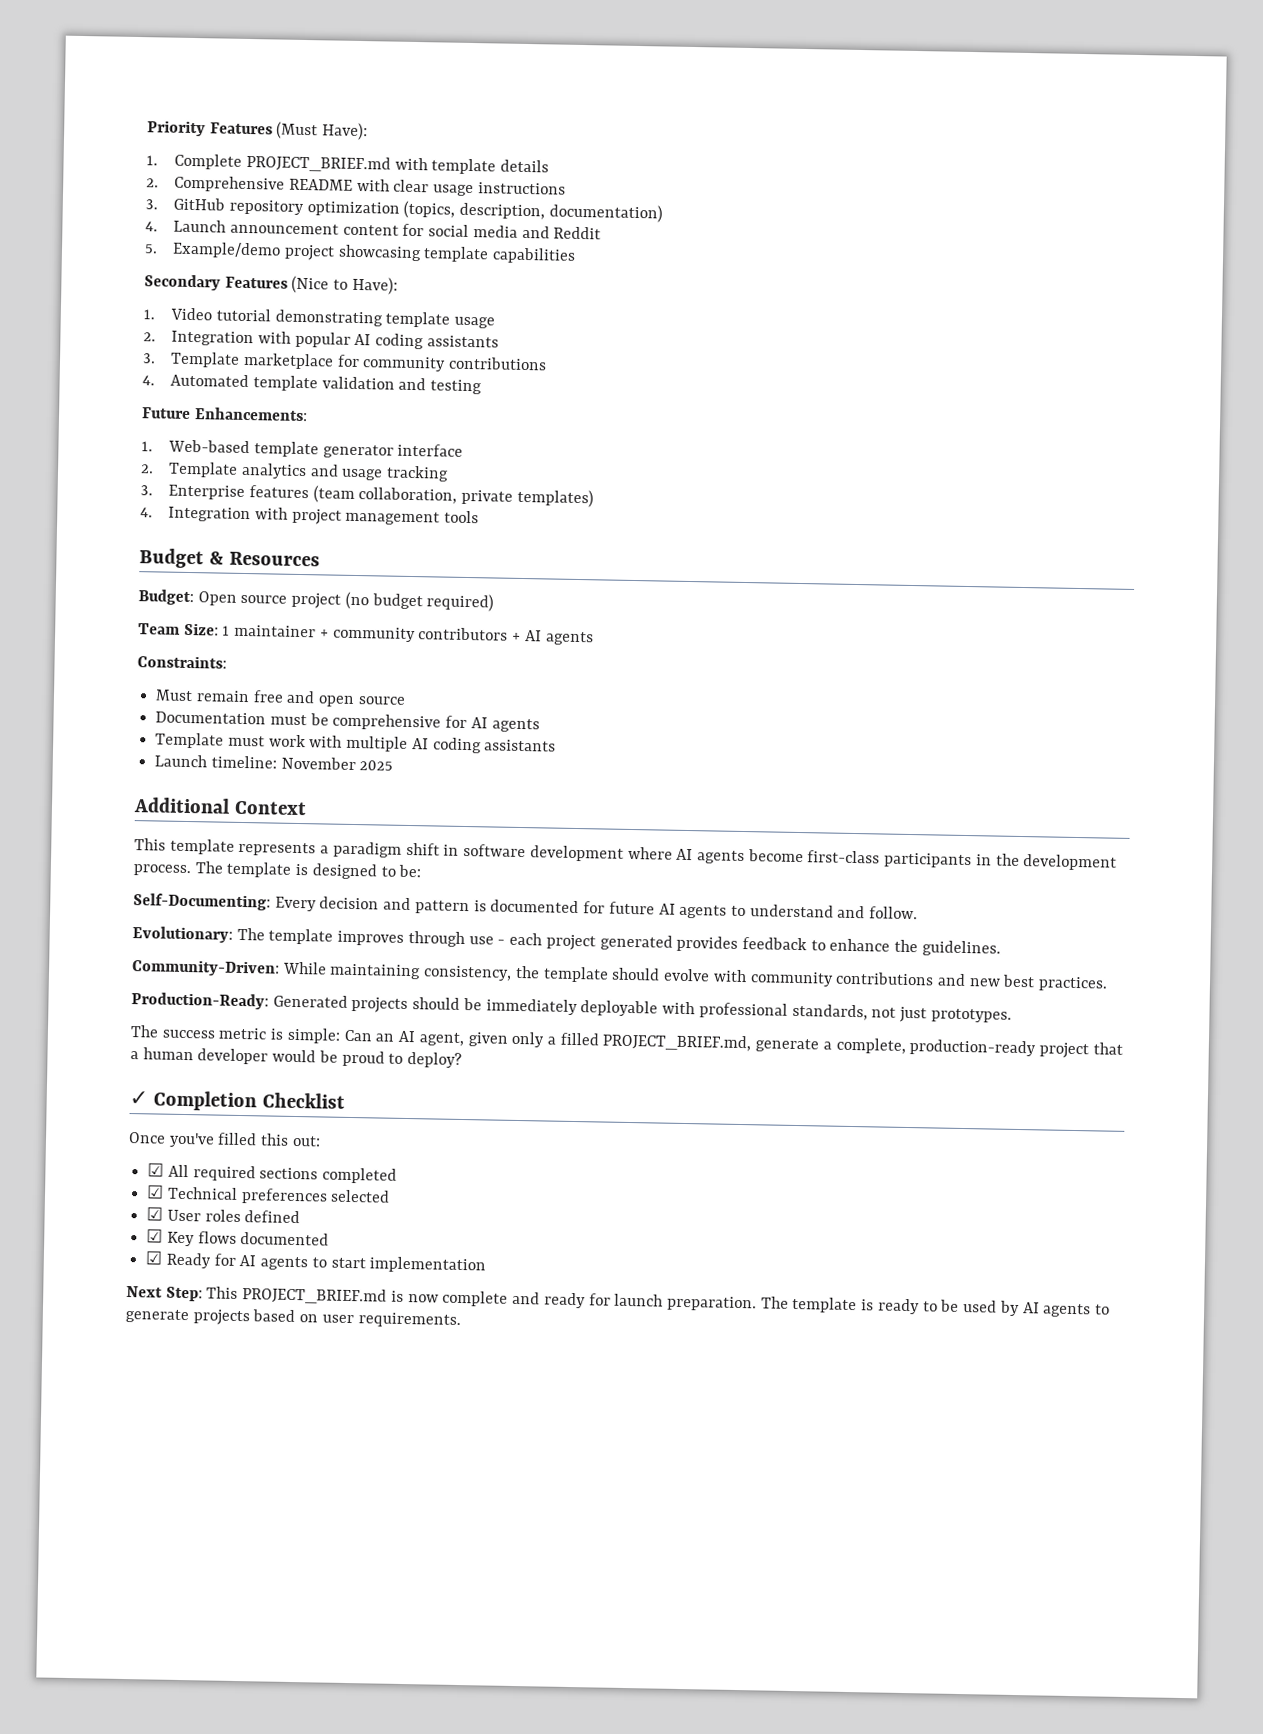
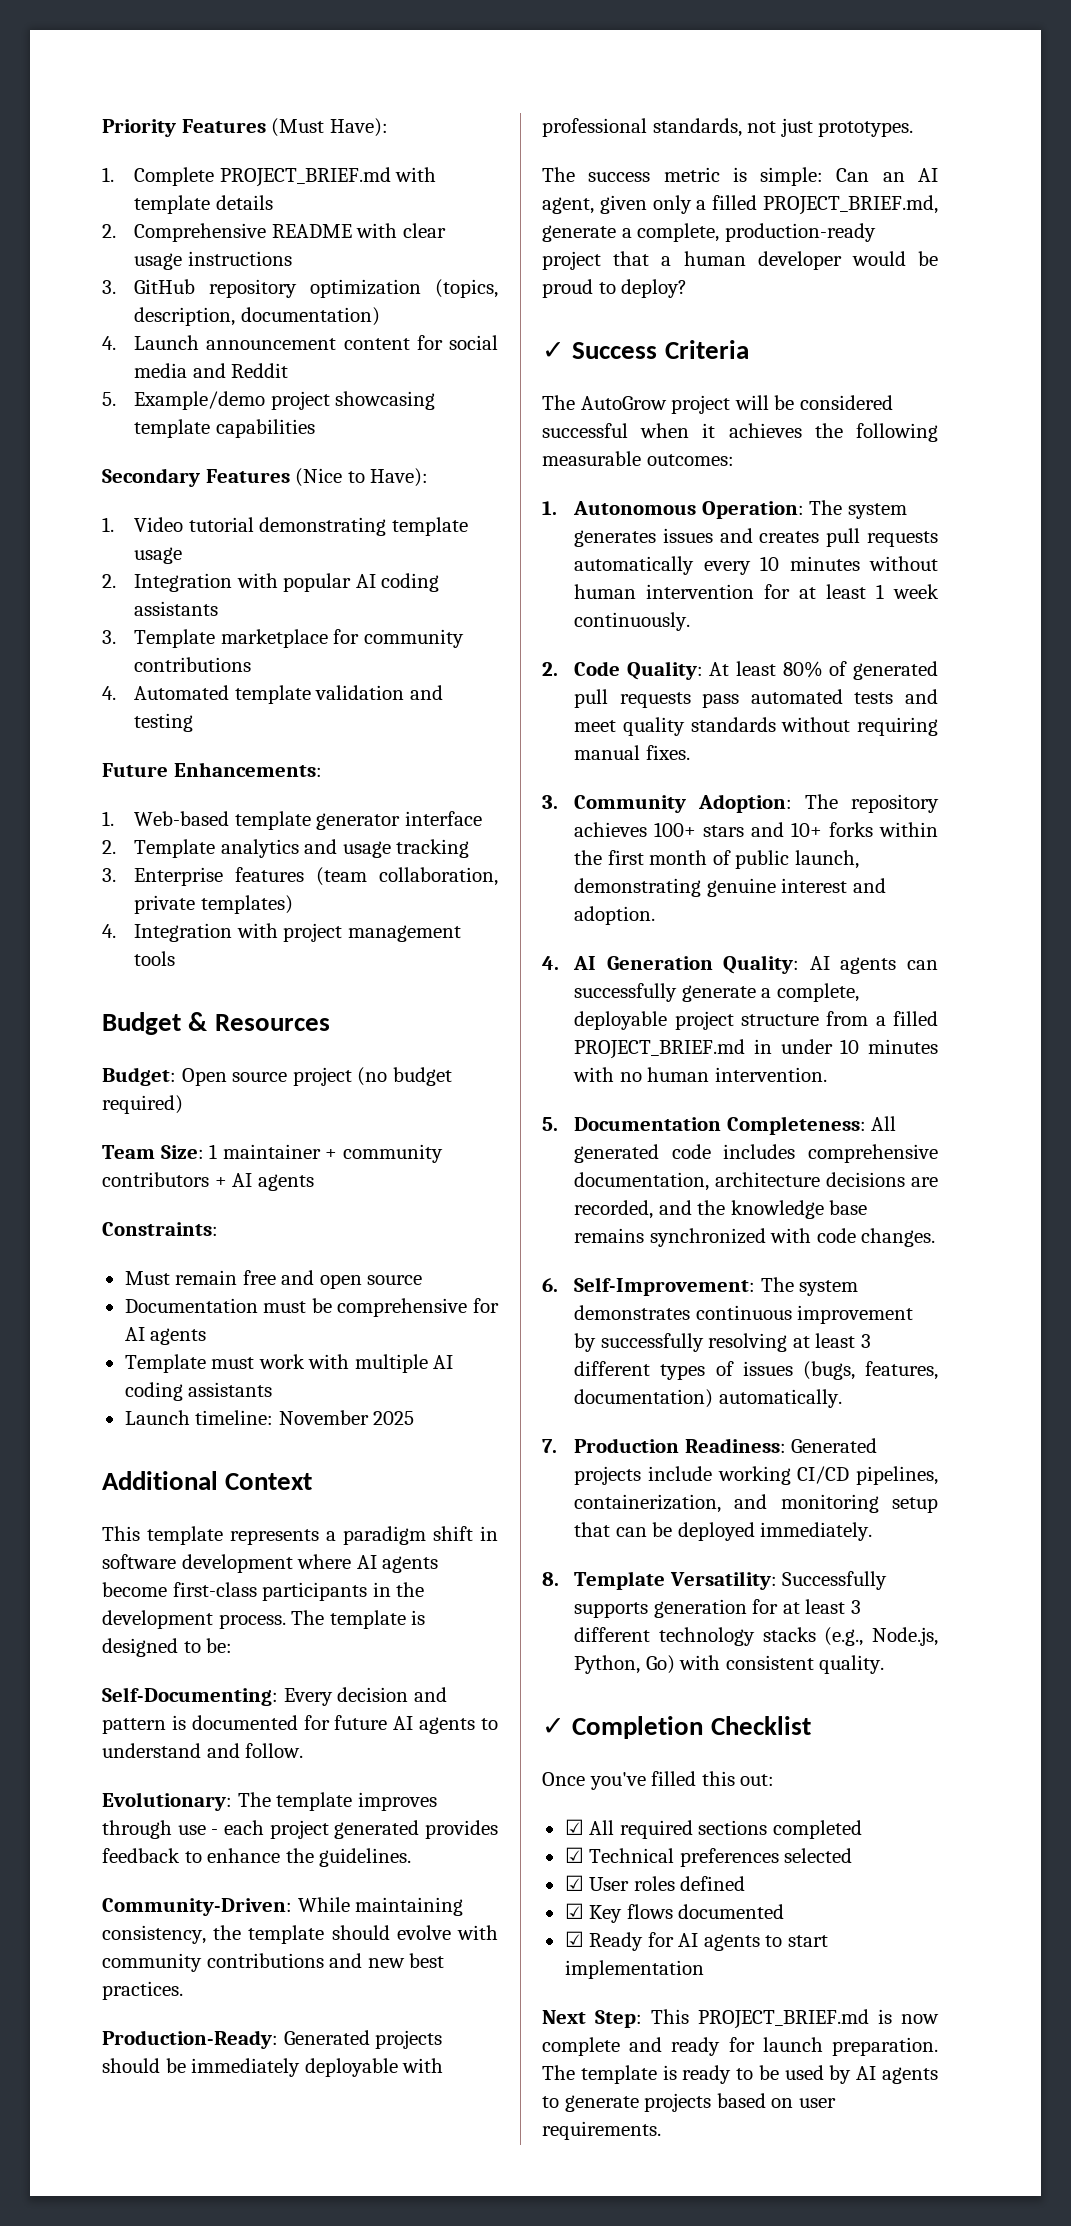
+ ✓ Success Criteria
+ The AutoGrow project will be considered successful when it achieves the following measurable outcomes:
+ 1. Autonomous Operation: The system generates issues and creates pull requests automatically every 10 minutes without human intervention for at least 1 week continuously.
+ 2. Code Quality: At least 80% of generated pull requests pass automated tests and meet quality standards without requiring manual fixes.
+ 3. Community Adoption: The repository achieves 100+ stars and 10+ forks within the first month of public launch, demonstrating genuine interest and adoption.
+ 4. AI Generation Quality: AI agents can successfully generate a complete, deployable project structure from a filled PROJECT_BRIEF.md in under 10 minutes with no human intervention.
+ 5. Documentation Completeness: All generated code includes comprehensive documentation, architecture decisions are recorded, and the knowledge base remains synchronized with code changes.
+ 6. Self-Improvement: The system demonstrates continuous improvement by successfully resolving at least 3 different types of issues (bugs, features, documentation) automatically.
+ 7. Production Readiness: Generated projects include working CI/CD pipelines, containerization, and monitoring setup that can be deployed immediately.
+ 8. Template Versatility: Successfully supports generation for at least 3 different technology stacks (e.g., Node.js, Python, Go) with consistent quality.

